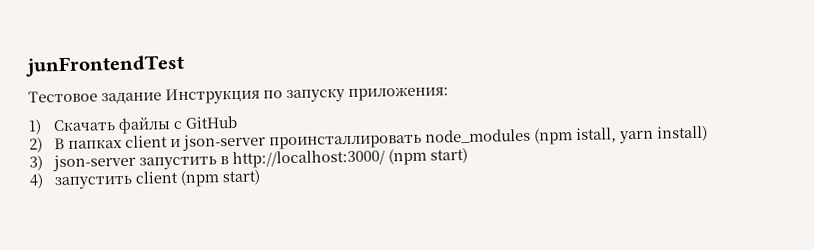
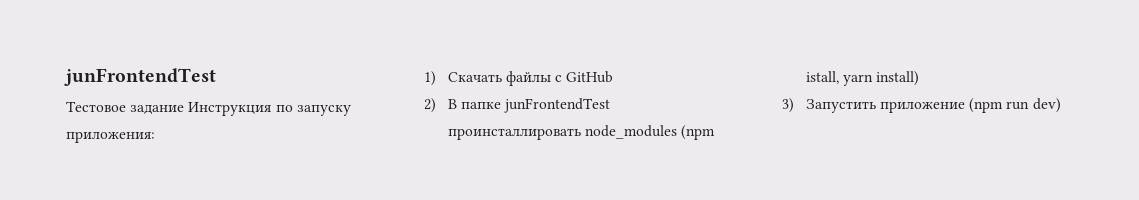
- 2) В папках client и json-server проинсталлировать node_modules (npm istall, yarn install)
+ 2) В папке junFrontendTest проинсталлировать node_modules (npm istall, yarn install)
- 3) json-server запустить в http://localhost:3000/ (npm start)
- 4) запустить client (npm start)
+ 3) Запустить приложение (npm run dev)

